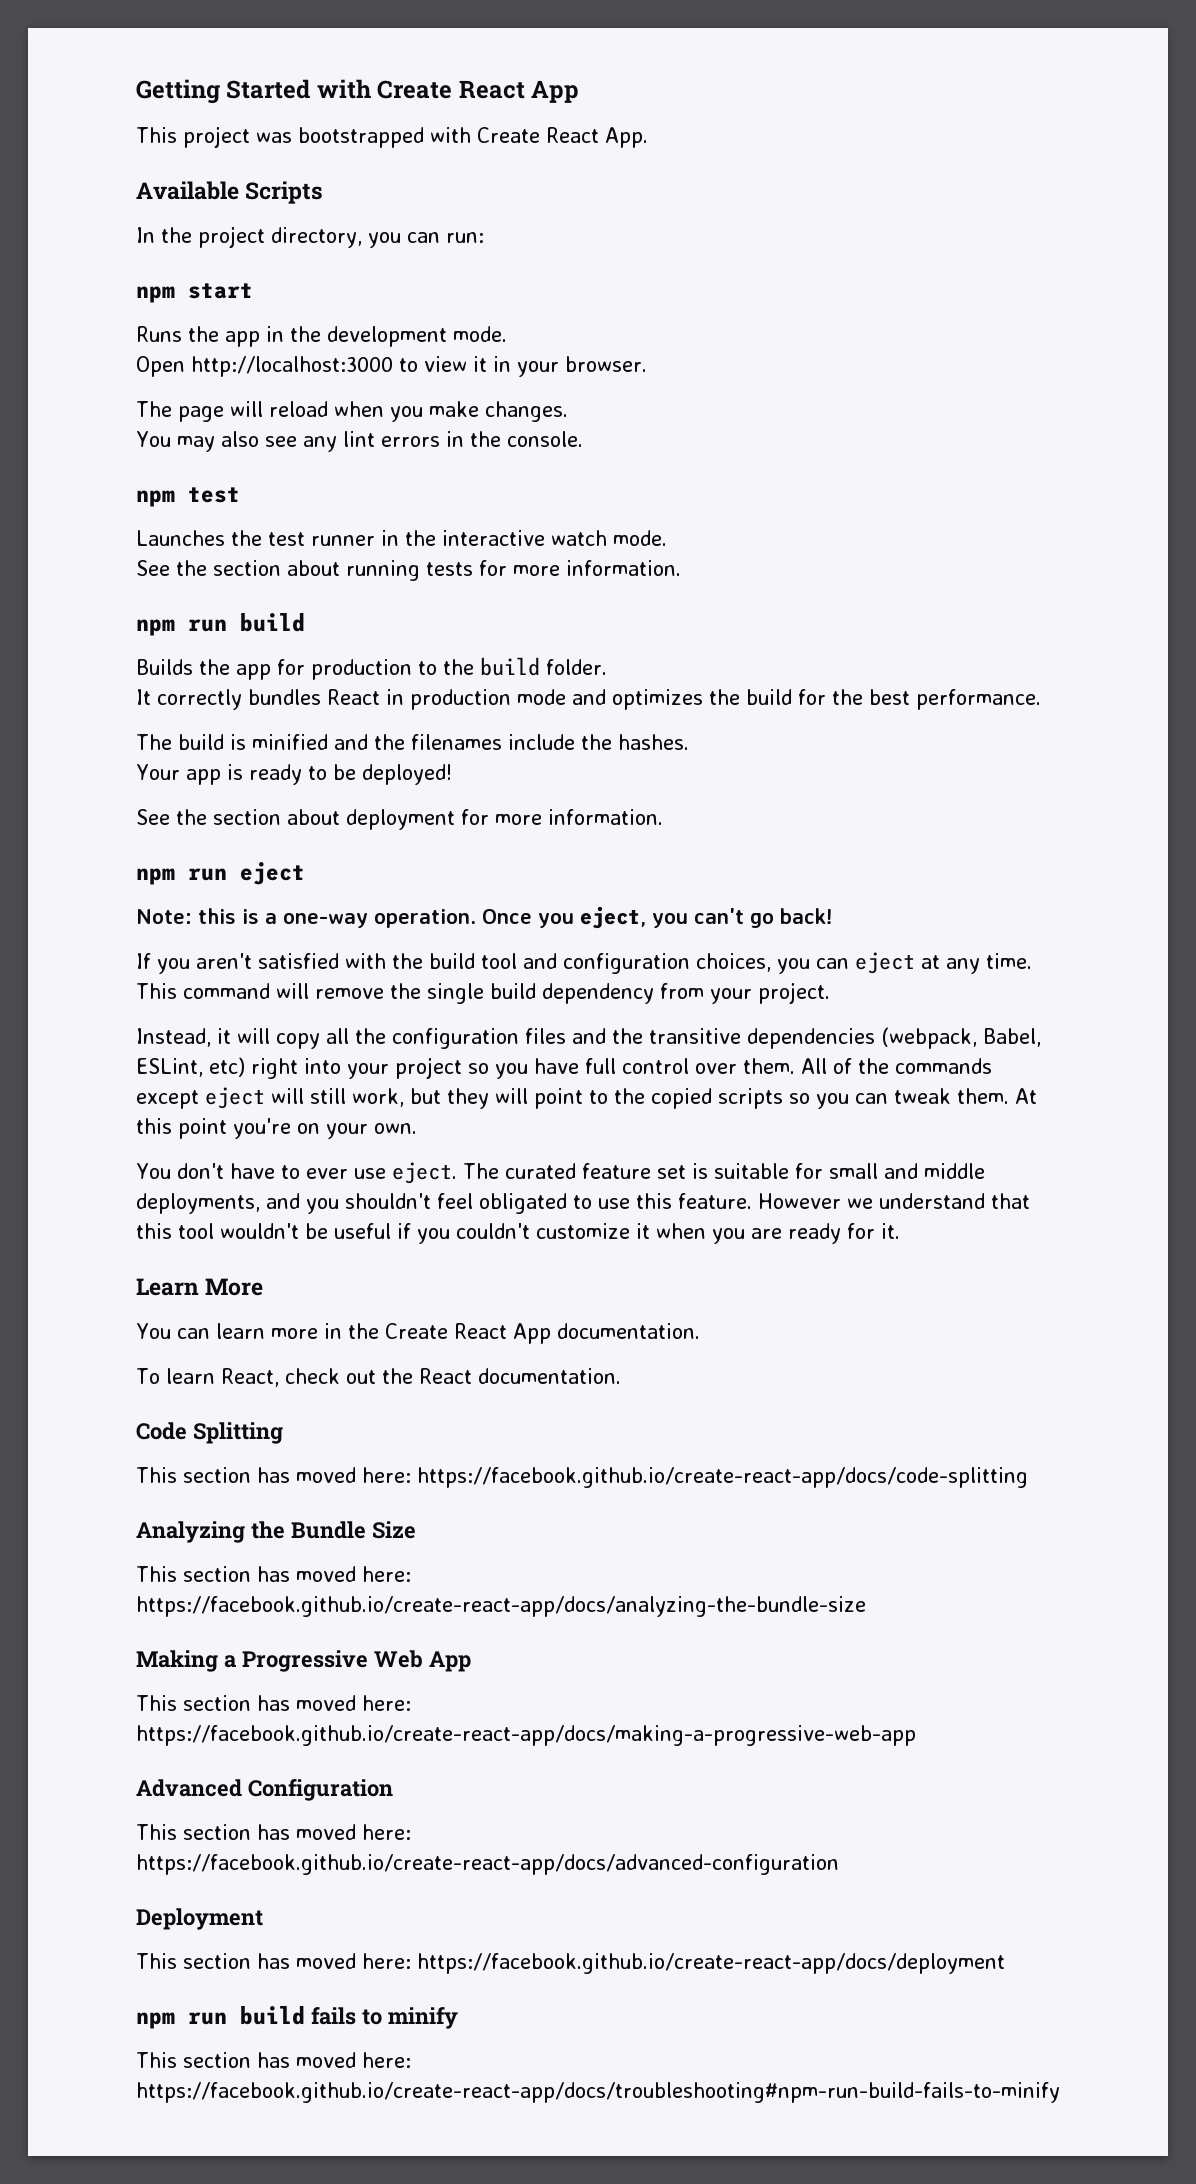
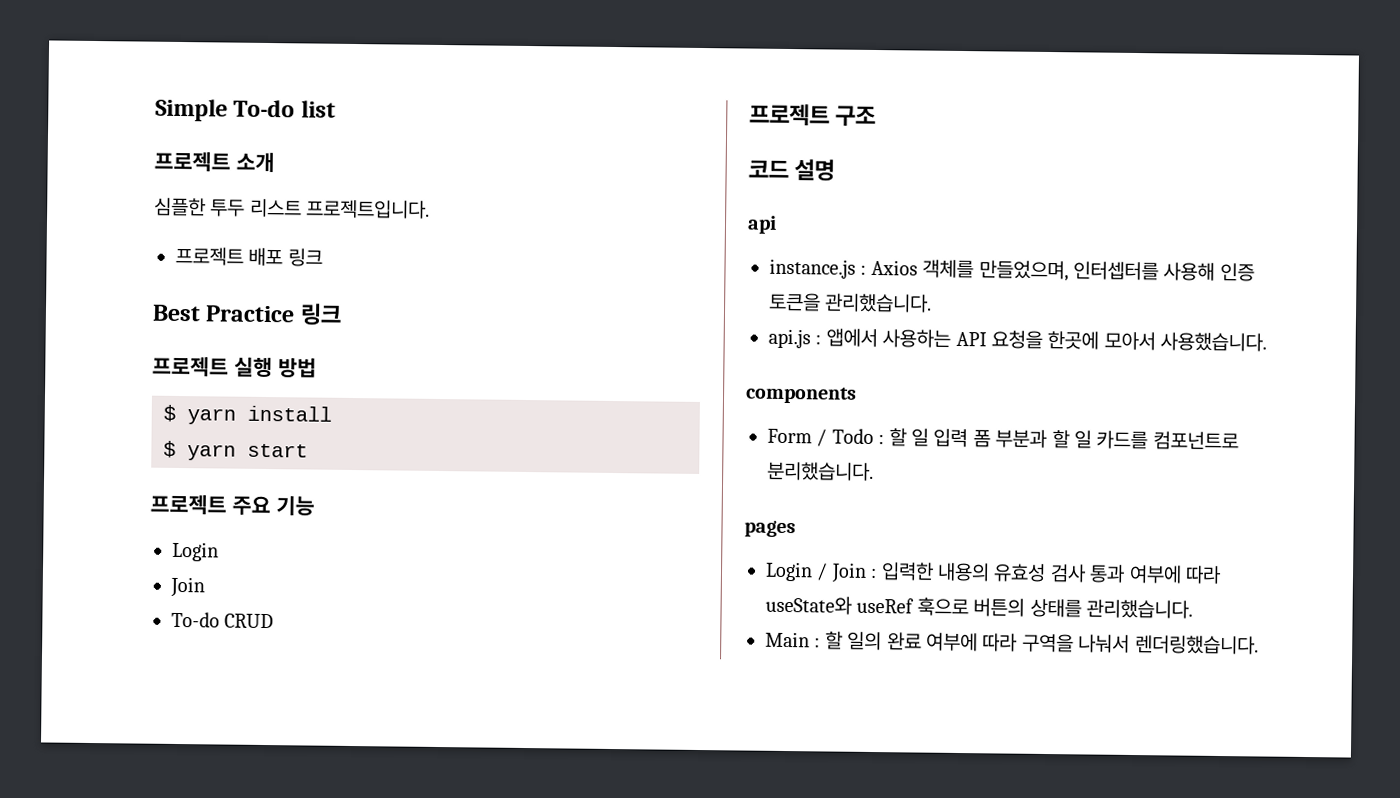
- Getting Started with Create React App
- This project was bootstrapped with Create React App.
- Available Scripts
- In the project directory, you can run:
- npm start
- Runs the app in the development mode.
- Open http://localhost:3000 to view it in your browser.
- The page will reload when you make changes.
- You may also see any lint errors in the console.
- npm test
- Launches the test runner in the interactive watch mode.
- See the section about running tests for more information.
- npm run build
- Builds the app for production to the build folder.
- It correctly bundles React in production mode and optimizes the build for the best performance.
- The build is minified and the filenames include the hashes.
- Your app is ready to be deployed!
- See the section about deployment for more information.
- npm run eject
- Note: this is a one-way operation. Once you eject, you can't go back!
- If you aren't satisfied with the build tool and configuration choices, you can eject at any time. This command will remove the single build dependency from your project.
- Instead, it will copy all the configuration files and the transitive dependencies (webpack, Babel, ESLint, etc) right into your project so you have full control over them. All of the commands except eject will still work, but they will point to the copied scripts so you can tweak them. At this point you're on your own.
- You don't have to ever use eject. The curated feature set is suitable for small and middle deployments, and you shouldn't feel obligated to use this feature. However we understand that this tool wouldn't be useful if you couldn't customize it when you are ready for it.
- Learn More
- You can learn more in the Create React App documentation.
- To learn React, check out the React documentation.
- Code Splitting
- This section has moved here: https://facebook.github.io/create-react-app/docs/code-splitting
- Analyzing the Bundle Size
- This section has moved here: https://facebook.github.io/create-react-app/docs/analyzing-the-bundle-size
- Making a Progressive Web App
- This section has moved here: https://facebook.github.io/create-react-app/docs/making-a-progressive-web-app
- Advanced Configuration
- This section has moved here: https://facebook.github.io/create-react-app/docs/advanced-configuration
- Deployment
- This section has moved here: https://facebook.github.io/create-react-app/docs/deployment
- npm run build fails to minify
- This section has moved here: https://facebook.github.io/create-react-app/docs/troubleshooting#npm-run-build-fails-to-minify
+ Simple To-do list
+ 프로젝트 소개
+ 심플한 투두 리스트 프로젝트입니다.
+ 프로젝트 배포 링크
+ Best Practice 링크
+ 프로젝트 실행 방법
+ $ yarn install
+ $ yarn start
+ 프로젝트 주요 기능
+ Login
+ Join
+ To-do CRUD
+ 프로젝트 구조
+ 코드 설명
+ api
+ instance.js : Axios 객체를 만들었으며, 인터셉터를 사용해 인증 토큰을 관리했습니다.
+ api.js : 앱에서 사용하는 API 요청을 한곳에 모아서 사용했습니다.
+ components
+ Form / Todo : 할 일 입력 폼 부분과 할 일 카드를 컴포넌트로 분리했습니다.
+ pages
+ Login / Join : 입력한 내용의 유효성 검사 통과 여부에 따라 useState와 useRef 훅으로 버튼의 상태를 관리했습니다.
+ Main : 할 일의 완료 여부에 따라 구역을 나눠서 렌더링했습니다.

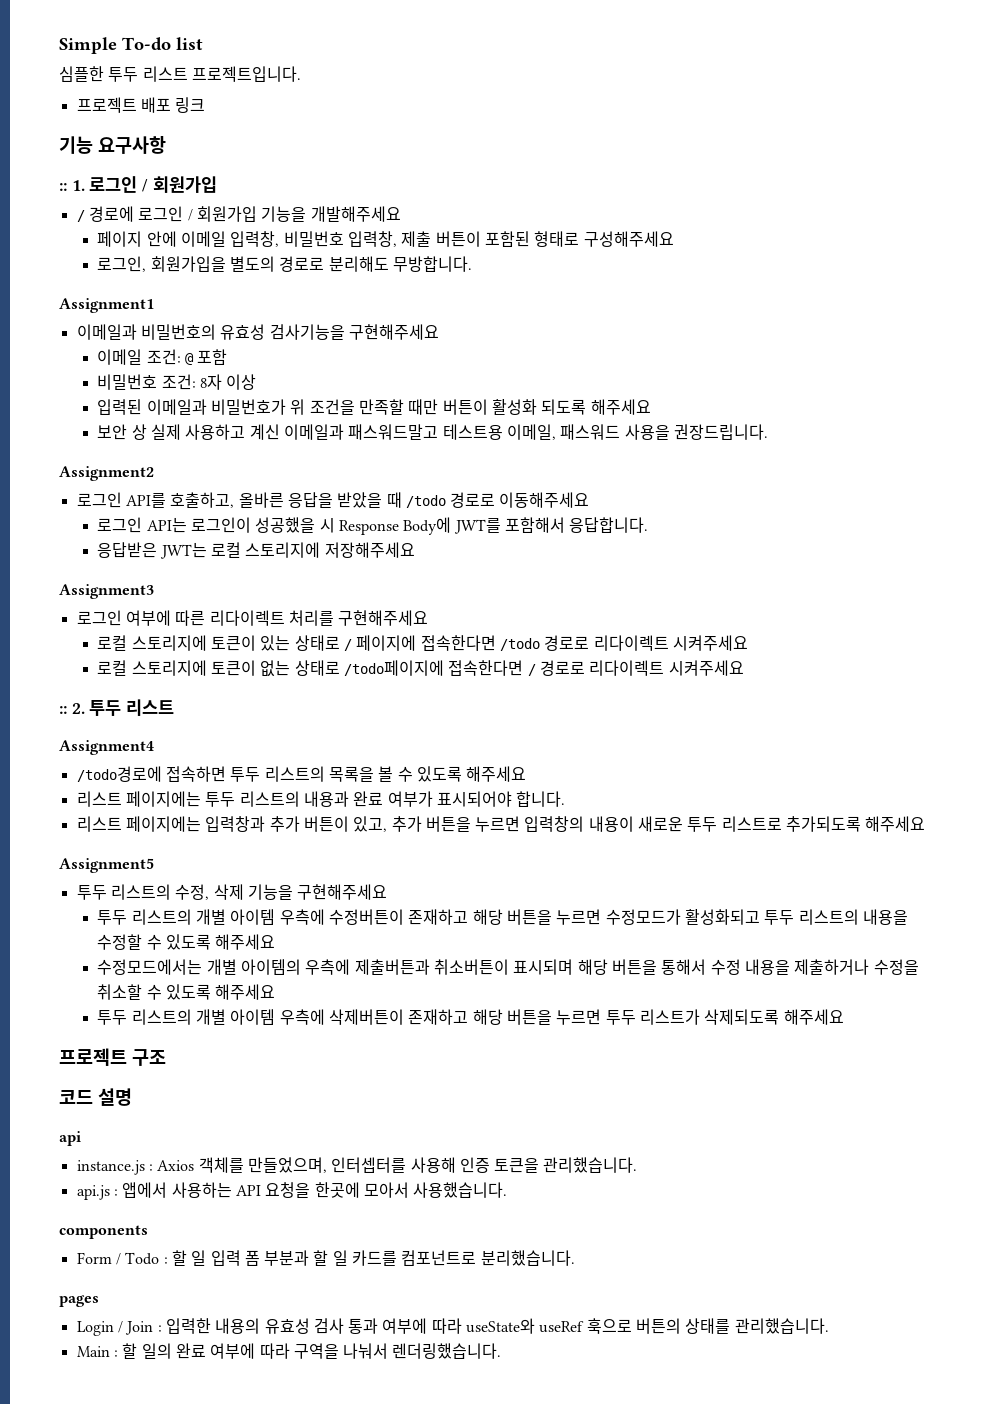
- 프로젝트 소개
- Best Practice 링크
- 프로젝트 실행 방법
- $ yarn install
- $ yarn start
- 프로젝트 주요 기능
- Login
- Join
- To-do CRUD
+ 기능 요구사항
+ :: 1. 로그인 / 회원가입
+ / 경로에 로그인 / 회원가입 기능을 개발해주세요
+ 페이지 안에 이메일 입력창, 비밀번호 입력창, 제출 버튼이 포함된 형태로 구성해주세요
+ 로그인, 회원가입을 별도의 경로로 분리해도 무방합니다.
+ Assignment1
+ 이메일과 비밀번호의 유효성 검사기능을 구현해주세요
+ 이메일 조건: @ 포함
+ 비밀번호 조건: 8자 이상
+ 입력된 이메일과 비밀번호가 위 조건을 만족할 때만 버튼이 활성화 되도록 해주세요
+ 보안 상 실제 사용하고 계신 이메일과 패스워드말고 테스트용 이메일, 패스워드 사용을 권장드립니다.
+ Assignment2
+ 로그인 API를 호출하고, 올바른 응답을 받았을 때 /todo 경로로 이동해주세요
+ 로그인 API는 로그인이 성공했을 시 Response Body에 JWT를 포함해서 응답합니다.
+ 응답받은 JWT는 로컬 스토리지에 저장해주세요
+ Assignment3
+ 로그인 여부에 따른 리다이렉트 처리를 구현해주세요
+ 로컬 스토리지에 토큰이 있는 상태로 / 페이지에 접속한다면 /todo 경로로 리다이렉트 시켜주세요
+ 로컬 스토리지에 토큰이 없는 상태로 /todo페이지에 접속한다면 / 경로로 리다이렉트 시켜주세요
+ :: 2. 투두 리스트
+ Assignment4
+ /todo경로에 접속하면 투두 리스트의 목록을 볼 수 있도록 해주세요
+ 리스트 페이지에는 투두 리스트의 내용과 완료 여부가 표시되어야 합니다.
+ 리스트 페이지에는 입력창과 추가 버튼이 있고, 추가 버튼을 누르면 입력창의 내용이 새로운 투두 리스트로 추가되도록 해주세요
+ Assignment5
+ 투두 리스트의 수정, 삭제 기능을 구현해주세요
+ 투두 리스트의 개별 아이템 우측에 수정버튼이 존재하고 해당 버튼을 누르면 수정모드가 활성화되고 투두 리스트의 내용을 수정할 수 있도록 해주세요
+ 수정모드에서는 개별 아이템의 우측에 제출버튼과 취소버튼이 표시되며 해당 버튼을 통해서 수정 내용을 제출하거나 수정을 취소할 수 있도록 해주세요
+ 투두 리스트의 개별 아이템 우측에 삭제버튼이 존재하고 해당 버튼을 누르면 투두 리스트가 삭제되도록 해주세요

